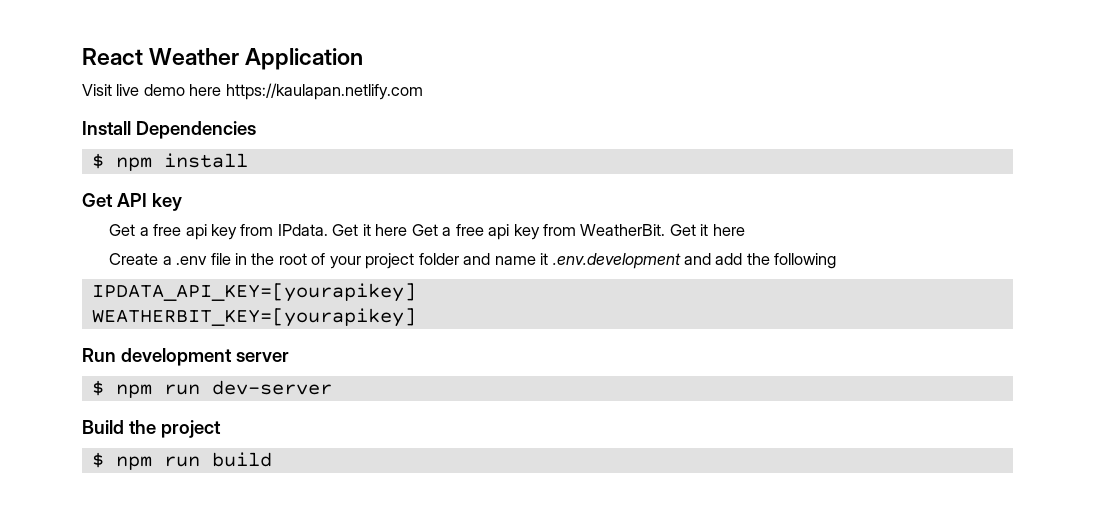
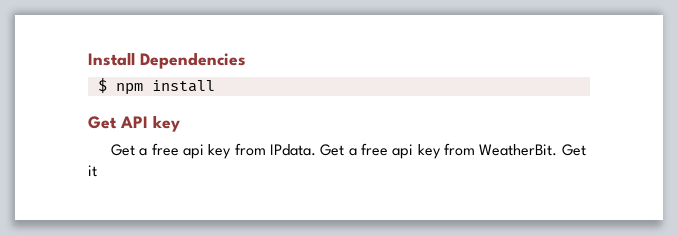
- React Weather Application
- Visit live demo here https://kaulapan.netlify.com
- Get it here Get a free api key from WeatherBit. Get it here
- Create a .env file in the root of your project folder and name it .env.development and add the following
- IPDATA_API_KEY=[yourapikey]
- WEATHERBIT_KEY=[yourapikey]
- Run development server
- $ npm run dev-server
- Build the project
- $ npm run build
+ Get a free api key from WeatherBit. Get it

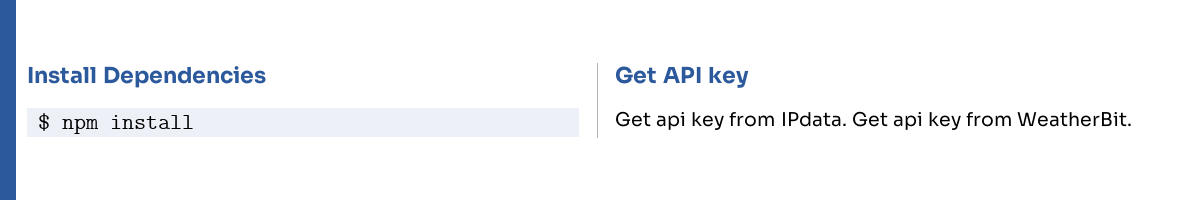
- Get a free api key from IPdata.
+ Get api key from IPdata.
- Get a free api key from WeatherBit. Get it
+ Get api key from WeatherBit.

